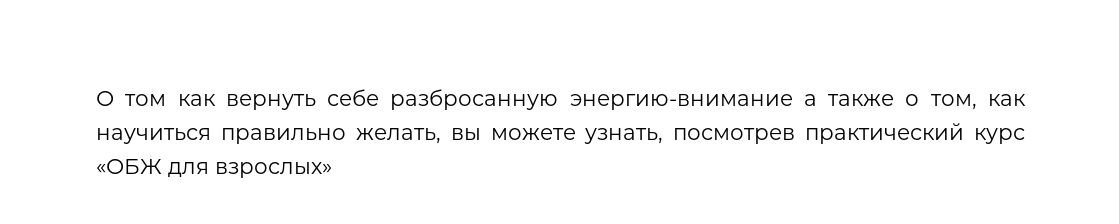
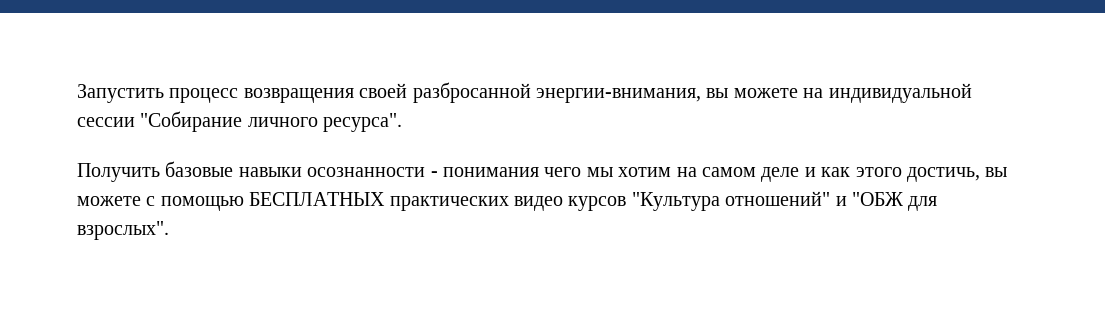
- О том как вернуть себе разбросанную энергию-внимание а также о том, как научиться правильно желать, вы можете узнать, посмотрев практический курс «ОБЖ для взрослых»
+ Запустить процесс возвращения своей разбросанной энергии-внимания, вы можете на индивидуальной сессии "Собирание личного ресурса".
+ Получить базовые навыки осознанности - понимания чего мы хотим на самом деле и как этого достичь, вы можете с помощью БЕСПЛАТНЫХ практических видео курсов "Культура отношений" и "ОБЖ для взрослых".

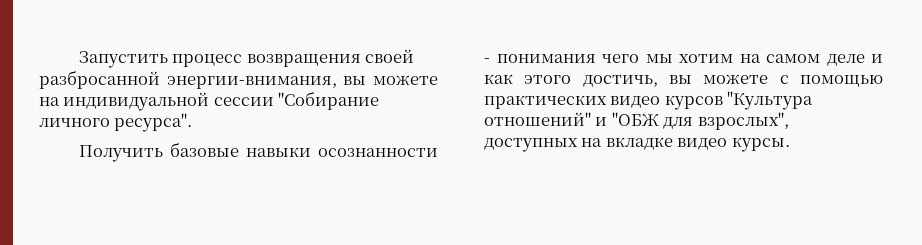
- Получить базовые навыки осознанности - понимания чего мы хотим на самом деле и как этого достичь, вы можете с помощью БЕСПЛАТНЫХ практических видео курсов "Культура отношений" и "ОБЖ для взрослых".
+ Получить базовые навыки осознанности - понимания чего мы хотим на самом деле и как этого достичь, вы можете с помощью практических видео курсов "Культура отношений" и "ОБЖ для взрослых", доступных на вкладке видео курсы.

